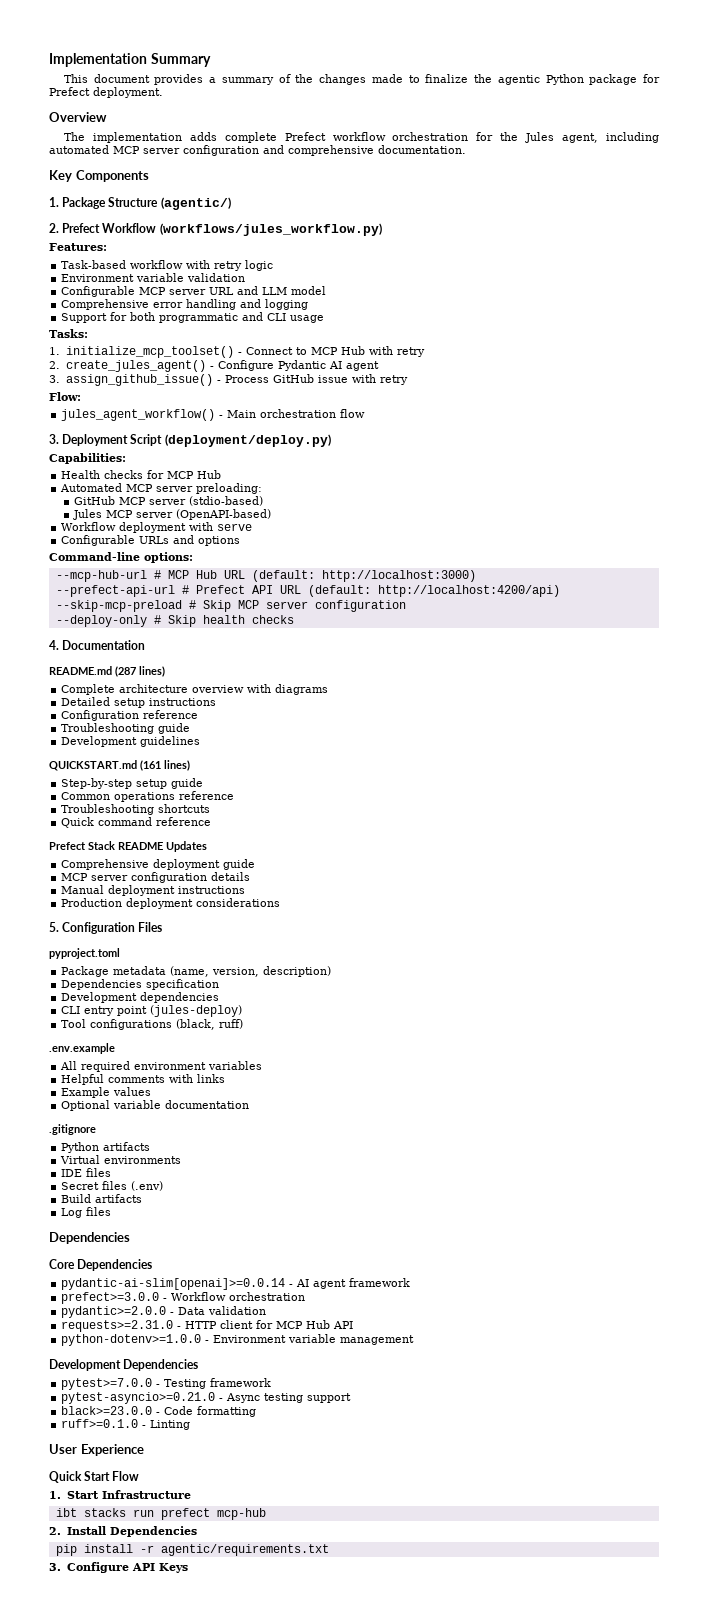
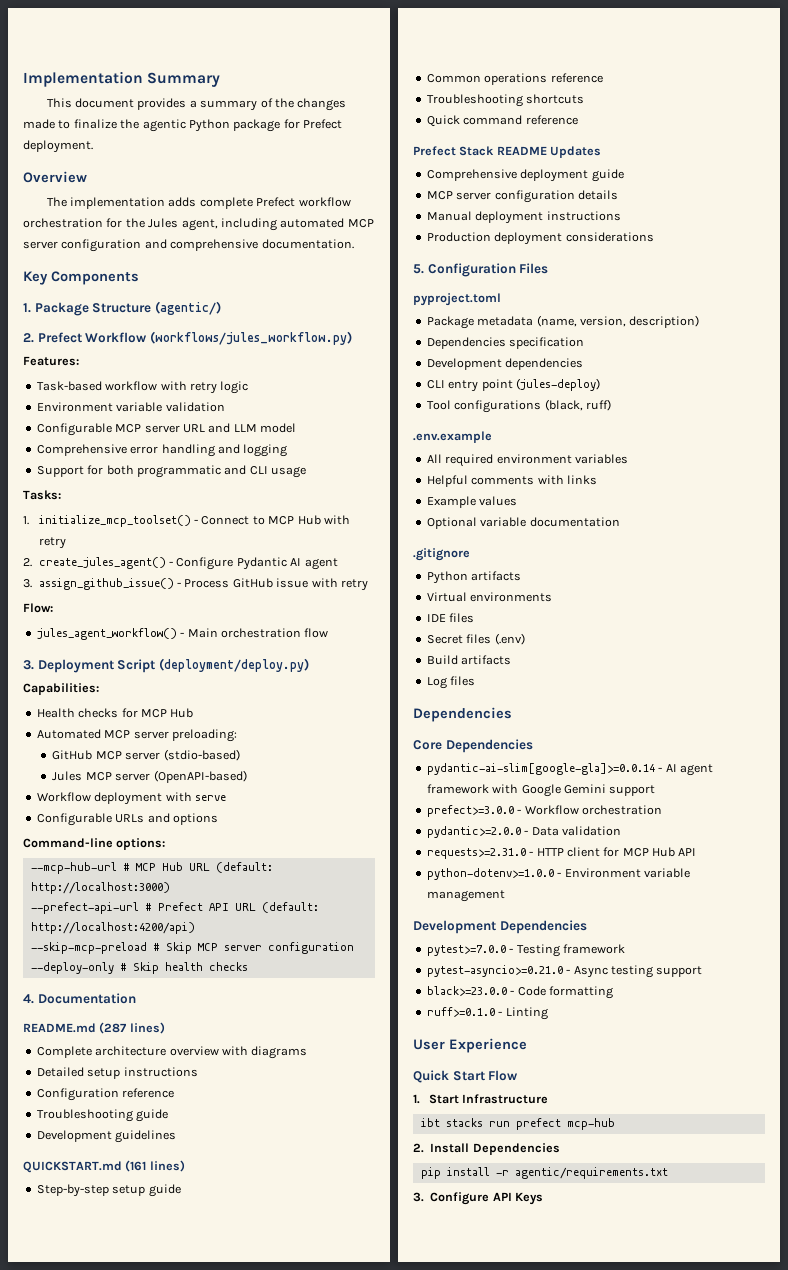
- pydantic-ai-slim[openai]>=0.0.14 - AI agent framework
+ pydantic-ai-slim[google-gla]>=0.0.14 - AI agent framework with Google Gemini support

